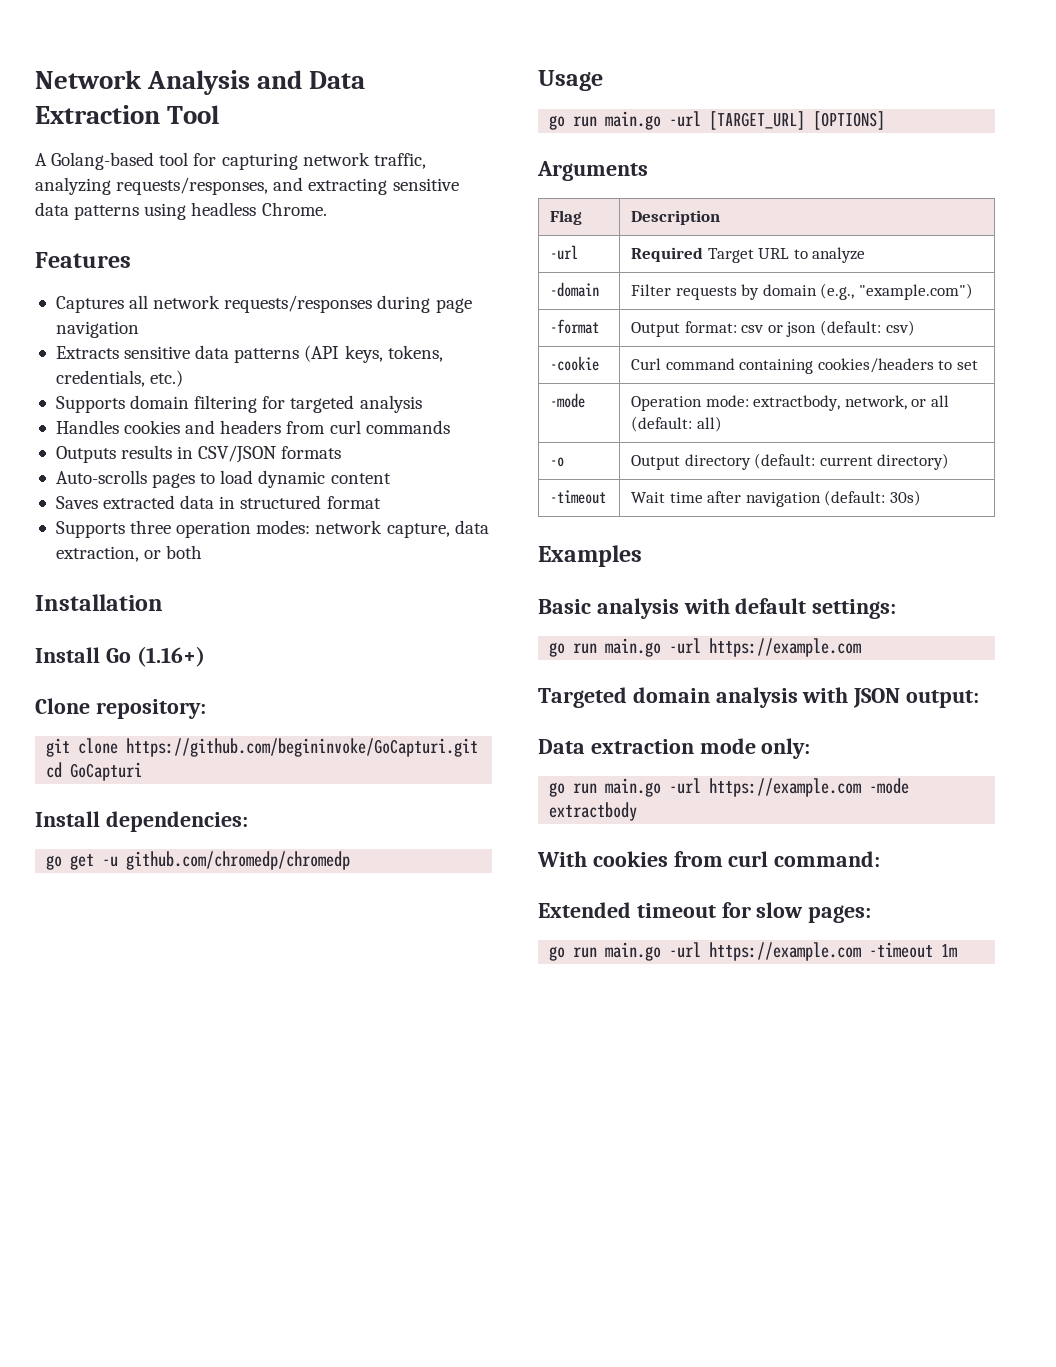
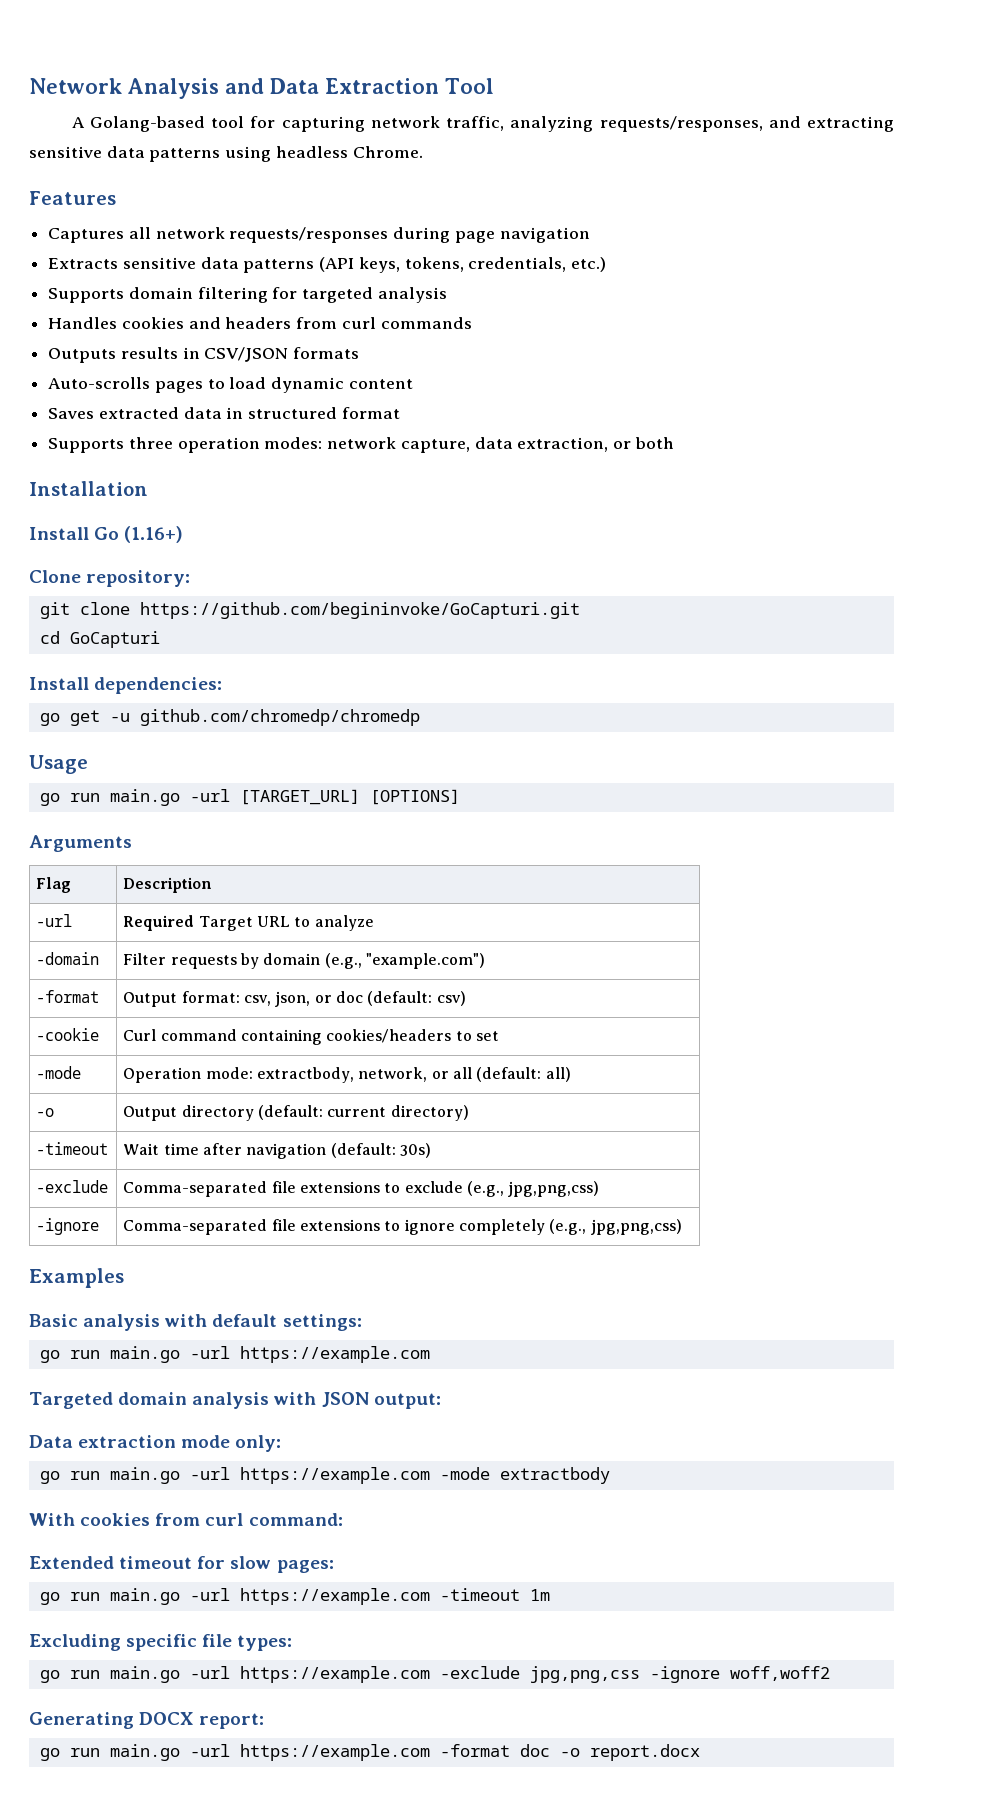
- -format | Output format: csv or json (default: csv)
+ -format | Output format: csv, json, or doc (default: csv)
+ -exclude | Comma-separated file extensions to exclude (e.g., jpg,png,css)
+ -ignore | Comma-separated file extensions to ignore completely (e.g., jpg,png,css)
+ Excluding specific file types:
+ go run main.go -url https://example.com -exclude jpg,png,css -ignore woff,woff2
+ Generating DOCX report:
+ go run main.go -url https://example.com -format doc -o report.docx

